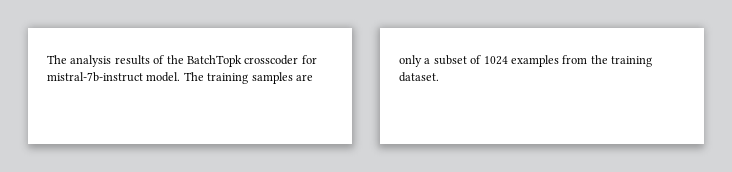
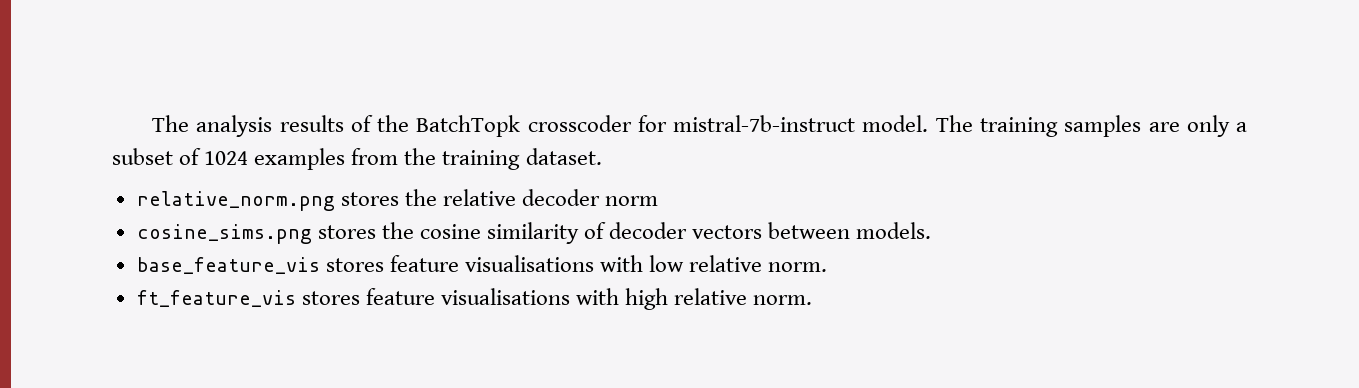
+ relative_norm.png stores the relative decoder norm
+ cosine_sims.png stores the cosine similarity of decoder vectors between models.
+ base_feature_vis stores feature visualisations with low relative norm.
+ ft_feature_vis stores feature visualisations with high relative norm.

